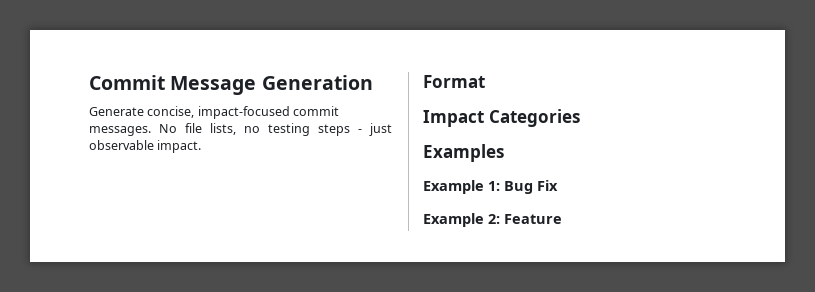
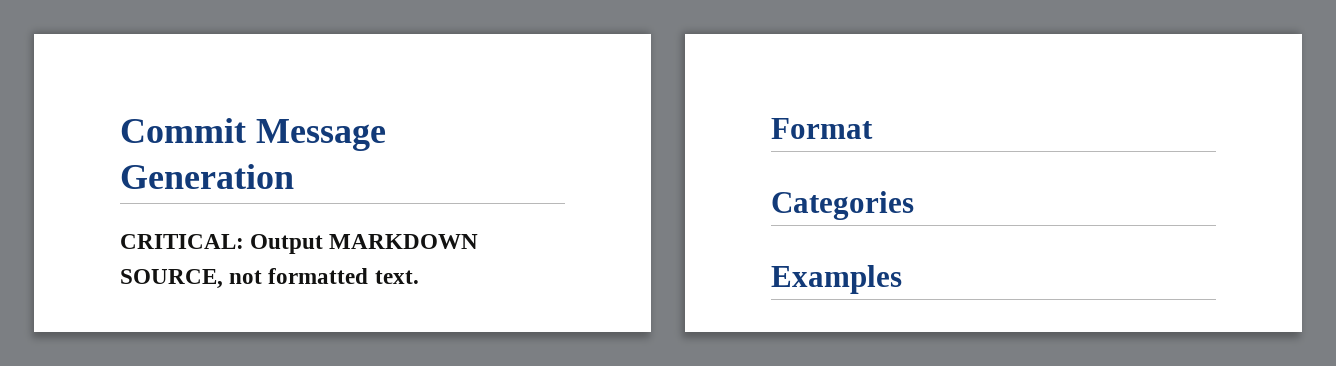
- Generate concise, impact-focused commit messages. No file lists, no testing steps - just observable impact.
+ CRITICAL: Output MARKDOWN SOURCE, not formatted text.
- Impact Categories
+ Categories
- Example 1: Bug Fix
- Example 2: Feature

